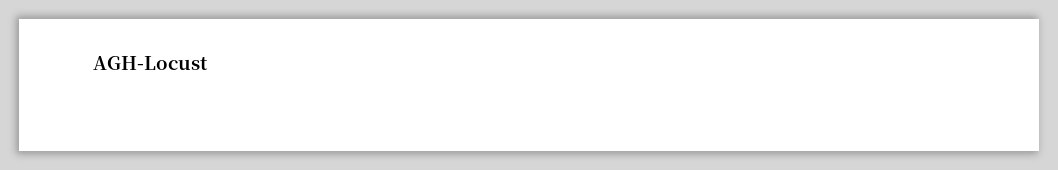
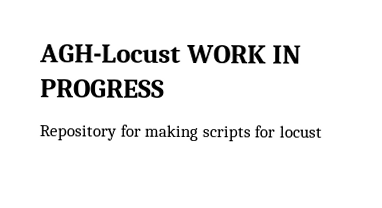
- AGH-Locust
+ AGH-Locust WORK IN PROGRESS
+ Repository for making scripts for locust

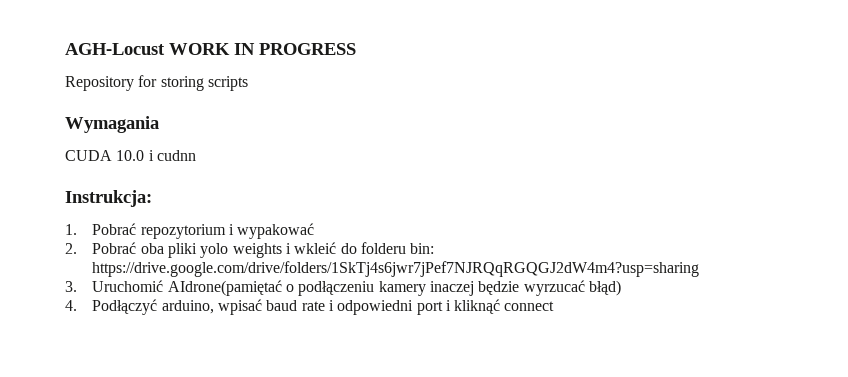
- Repository for making scripts for locust
+ Repository for storing scripts
+ Wymagania
+ CUDA 10.0 i cudnn
+ Instrukcja:
+ 1. Pobrać repozytorium i wypakować
+ 2. Pobrać oba pliki yolo weights i wkleić do folderu bin: https://drive.google.com/drive/folders/1SkTj4s6jwr7jPef7NJRQqRGQGJ2dW4m4?usp=sharing
+ 3. Uruchomić AIdrone(pamiętać o podłączeniu kamery inaczej będzie wyrzucać błąd)
+ 4. Podłączyć arduino, wpisać baud rate i odpowiedni port i kliknąć connect

